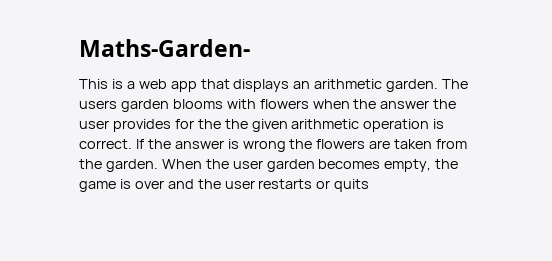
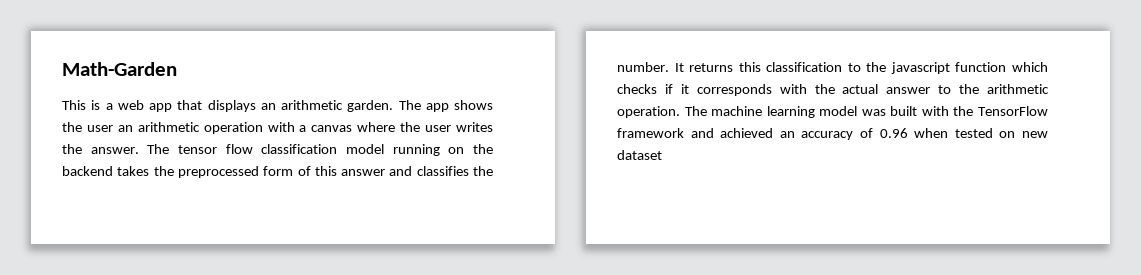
- Maths-Garden-
+ Math-Garden
- The users garden blooms with flowers when the answer the user provides for the the given arithmetic operation is correct. If the answer is wrong the flowers are taken from the garden. When the user garden becomes empty, the game is over and the user restarts or quits
+ The app shows the user an arithmetic operation with a canvas where the user writes the answer. The tensor flow classification model running on the backend takes the preprocessed form of this answer and classifies the number. It returns this classification to the javascript function which checks if it corresponds with the actual answer to the arithmetic operation. The machine learning model was built with the TensorFlow framework and achieved an accuracy of 0.96 when tested on new dataset

